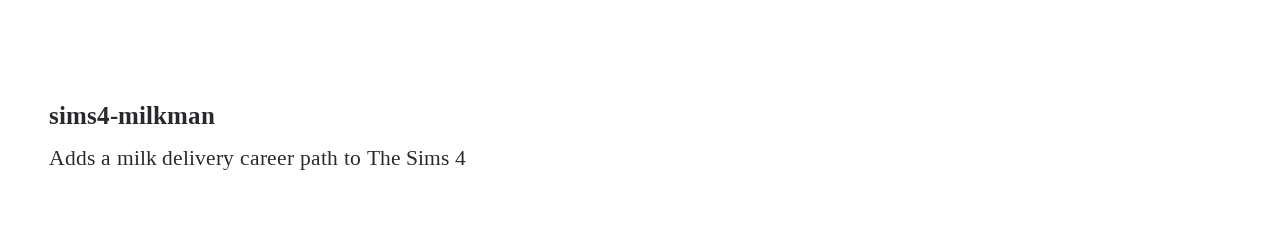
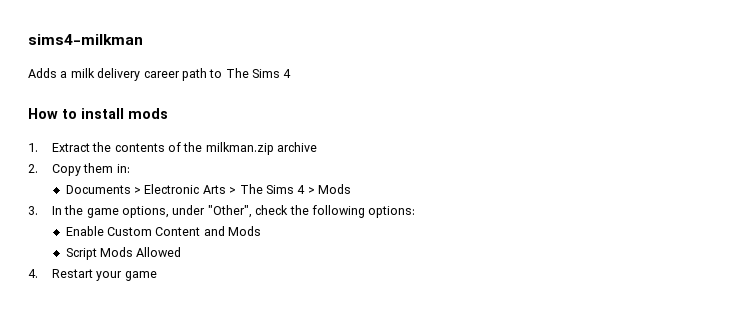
+ How to install mods
+ 1. Extract the contents of the milkman.zip archive
+ 2. Copy them in:
+ Documents > Electronic Arts > The Sims 4 > Mods
+ 3. In the game options, under "Other", check the following options:
+ Enable Custom Content and Mods
+ Script Mods Allowed
+ 4. Restart your game

